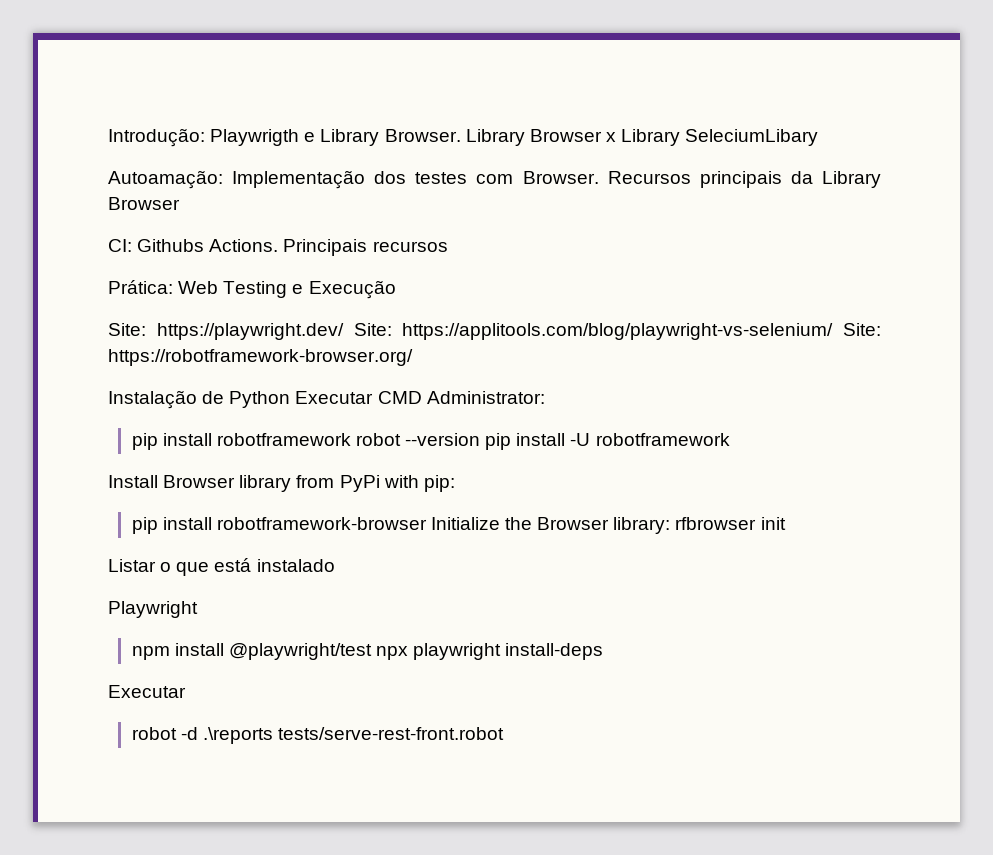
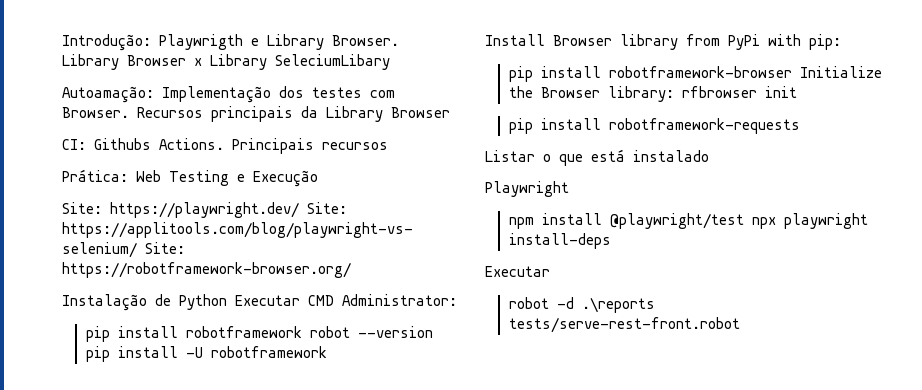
+ pip install robotframework-requests

